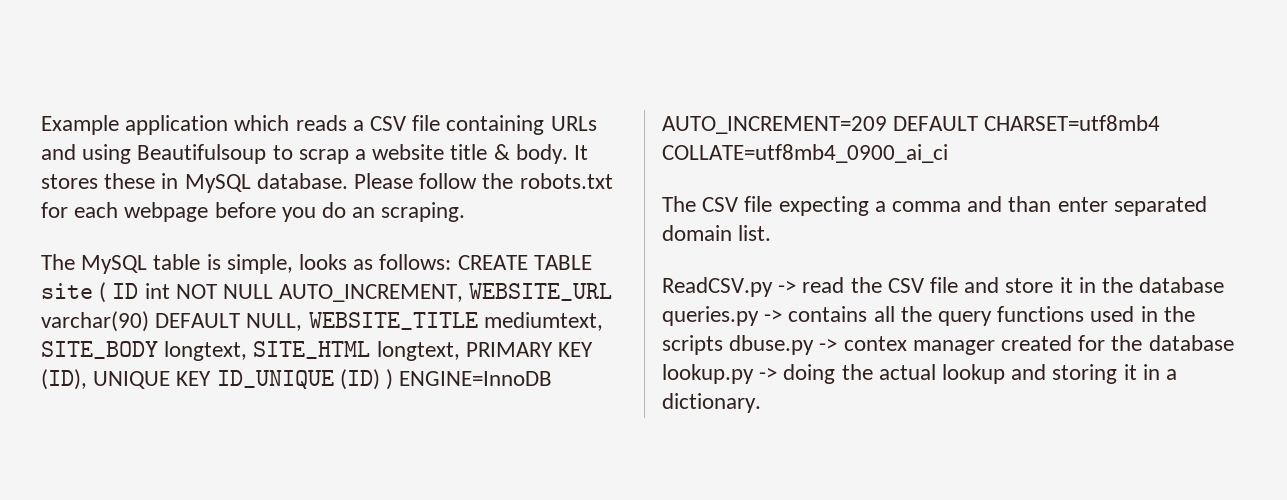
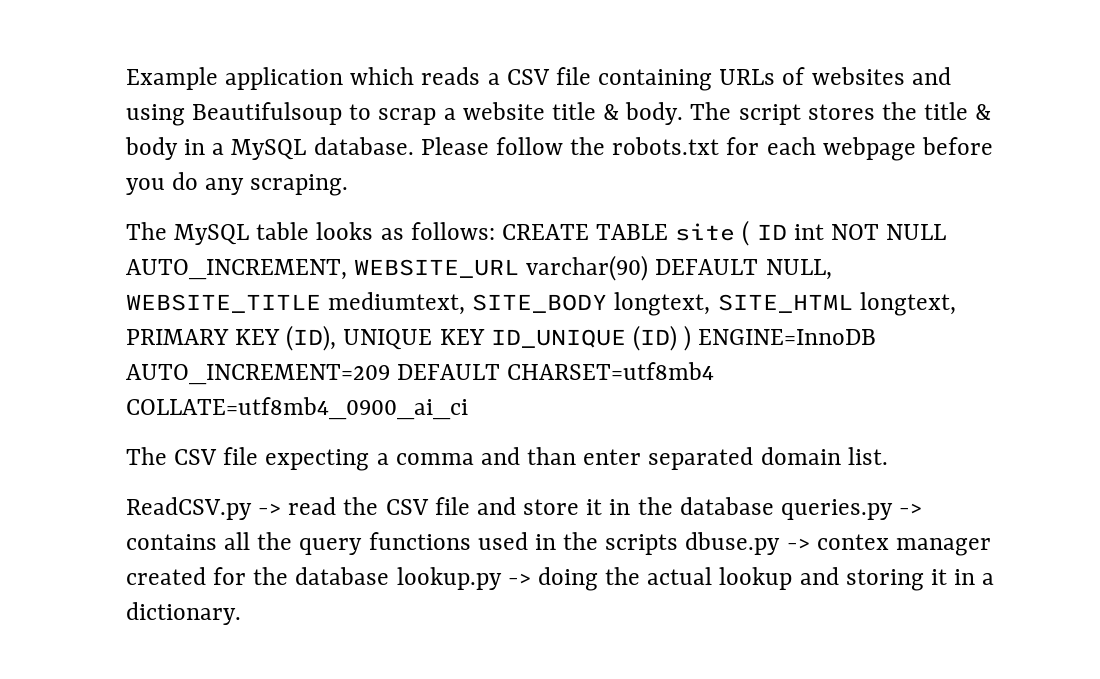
- Example application which reads a CSV file containing URLs and using Beautifulsoup to scrap a website title & body.
+ Example application which reads a CSV file containing URLs of websites and using Beautifulsoup to scrap a website title & body.
- It stores these in MySQL database.
+ The script stores the title & body in a MySQL database.
- Please follow the robots.txt for each webpage before you do an scraping.
+ Please follow the robots.txt for each webpage before you do any scraping.
- The MySQL table is simple, looks as follows: CREATE TABLE site ( ID int NOT NULL AUTO_INCREMENT, WEBSITE_URL varchar(90) DEFAULT NULL, WEBSITE_TITLE mediumtext, SITE_BODY longtext, SITE_HTML longtext, PRIMARY KEY (ID), UNIQUE KEY ID_UNIQUE (ID) ) ENGINE=InnoDB AUTO_INCREMENT=209 DEFAULT CHARSET=utf8mb4 COLLATE=utf8mb4_0900_ai_ci
+ The MySQL table looks as follows: CREATE TABLE site ( ID int NOT NULL AUTO_INCREMENT, WEBSITE_URL varchar(90) DEFAULT NULL, WEBSITE_TITLE mediumtext, SITE_BODY longtext, SITE_HTML longtext, PRIMARY KEY (ID), UNIQUE KEY ID_UNIQUE (ID) ) ENGINE=InnoDB AUTO_INCREMENT=209 DEFAULT CHARSET=utf8mb4 COLLATE=utf8mb4_0900_ai_ci

